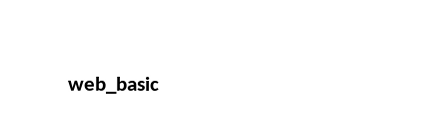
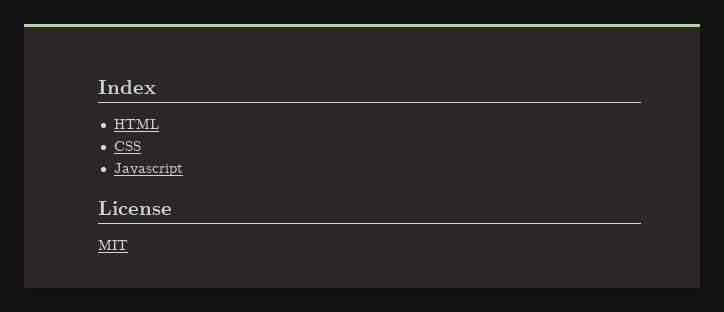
- web_basic
+ Index
+ HTML
+ CSS
+ Javascript
+ License
+ MIT

